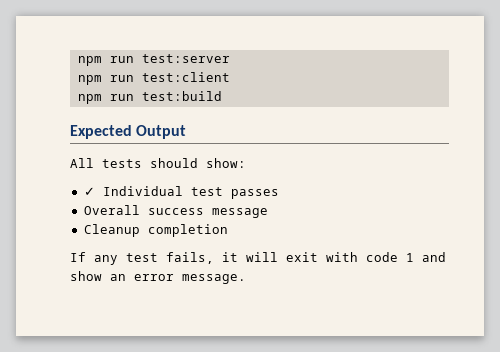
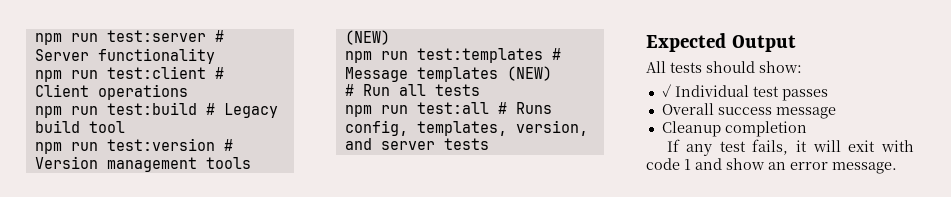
- npm run test:server
+ npm run test:server # Server functionality
- npm run test:client
+ npm run test:client # Client operations
- npm run test:build
+ npm run test:build # Legacy build tool
+ npm run test:version # Version management tools (NEW)
+ npm run test:templates # Message templates (NEW)
+ # Run all tests
+ npm run test:all # Runs config, templates, version, and server tests

